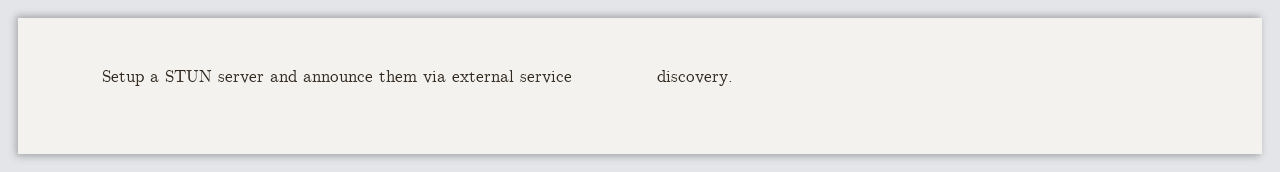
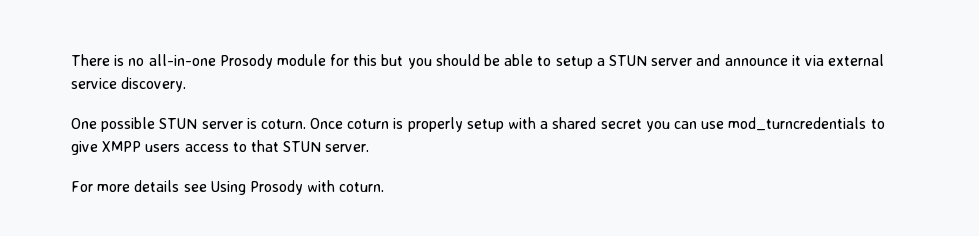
- Setup a STUN server and announce them via external service discovery.
+ There is no all-in-one Prosody module for this but you should be able to setup a STUN server and announce it via external service discovery.
+ One possible STUN server is coturn. Once coturn is properly setup with a shared secret you can use mod_turncredentials to give XMPP users access to that STUN server.
+ For more details see Using Prosody with coturn.

